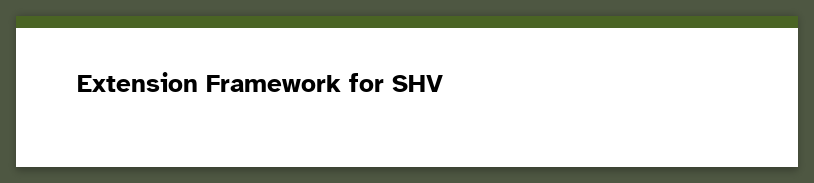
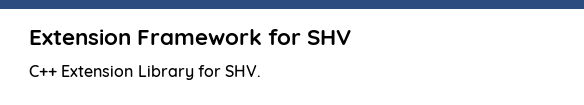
+ C++ Extension Library for SHV.

